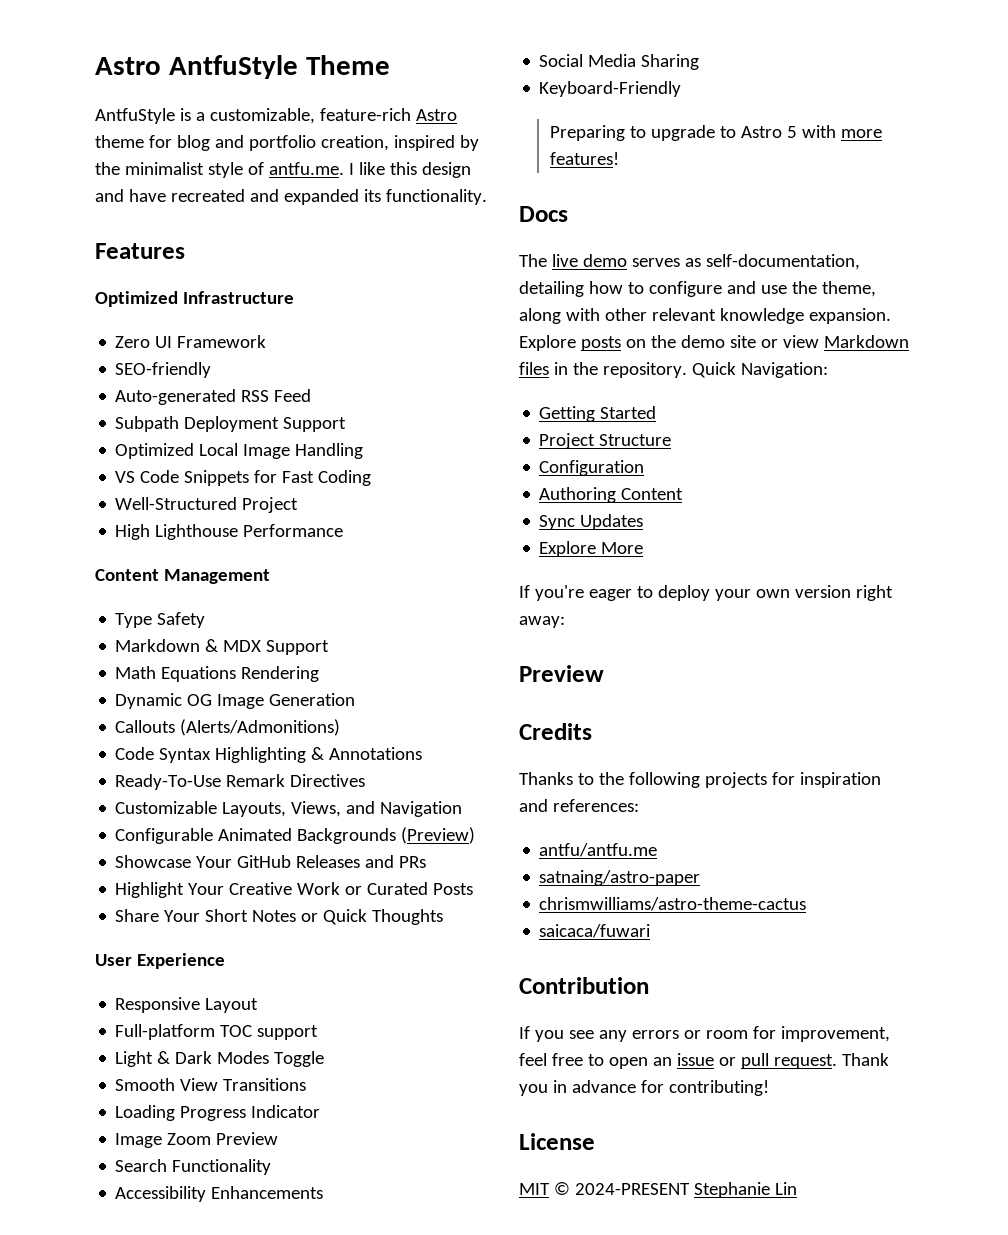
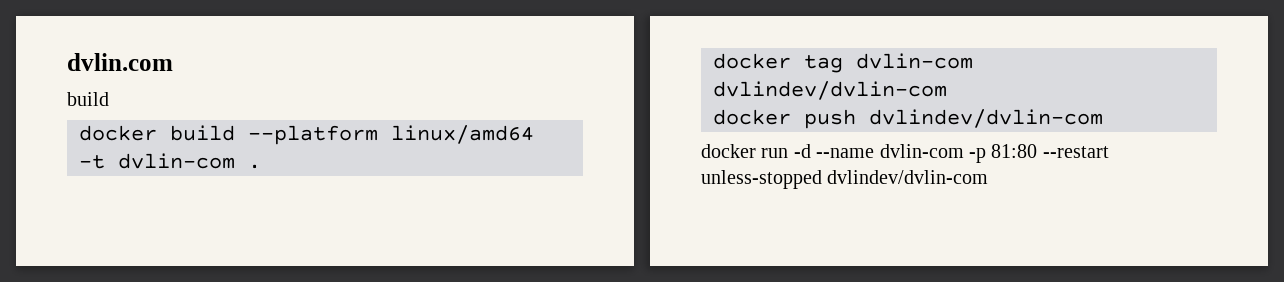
- Astro AntfuStyle Theme
- AntfuStyle is a customizable, feature-rich Astro theme for blog and portfolio creation, inspired by the minimalist style of antfu.me. I like this design and have recreated and expanded its functionality.
- Features
- Optimized Infrastructure
- Zero UI Framework
- SEO-friendly
- Auto-generated RSS Feed
- Subpath Deployment Support
- Optimized Local Image Handling
- VS Code Snippets for Fast Coding
- Well-Structured Project
- High Lighthouse Performance
- Content Management
- Type Safety
- Markdown & MDX Support
- Math Equations Rendering
- Dynamic OG Image Generation
- Callouts (Alerts/Admonitions)
- Code Syntax Highlighting & Annotations
- Ready-To-Use Remark Directives
- Customizable Layouts, Views, and Navigation
- Configurable Animated Backgrounds (Preview)
- Showcase Your GitHub Releases and PRs
- Highlight Your Creative Work or Curated Posts
- Share Your Short Notes or Quick Thoughts
- User Experience
- Responsive Layout
- Full-platform TOC support
- Light & Dark Modes Toggle
- Smooth View Transitions
- Loading Progress Indicator
- Image Zoom Preview
- Search Functionality
- Accessibility Enhancements
- Social Media Sharing
- Keyboard-Friendly
- Preparing to upgrade to Astro 5 with more features!
- Docs
- The live demo serves as self-documentation, detailing how to configure and use the theme, along with other relevant knowledge expansion. Explore posts on the demo site or view Markdown files in the repository. Quick Navigation:
- Getting Started
- Project Structure
- Configuration
- Authoring Content
- Sync Updates
- Explore More
- If you're eager to deploy your own version right away:
- Preview
- Credits
- Thanks to the following projects for inspiration and references:
- antfu/antfu.me
- satnaing/astro-paper
- chrismwilliams/astro-theme-cactus
- saicaca/fuwari
- Contribution
- If you see any errors or room for improvement, feel free to open an issue or pull request. Thank you in advance for contributing!
- License
- MIT © 2024-PRESENT Stephanie Lin
+ dvlin.com
+ build
+ docker build --platform linux/amd64 -t dvlin-com .
+ docker tag dvlin-com dvlindev/dvlin-com
+ docker push dvlindev/dvlin-com
+ docker run -d --name dvlin-com -p 81:80 --restart unless-stopped dvlindev/dvlin-com

